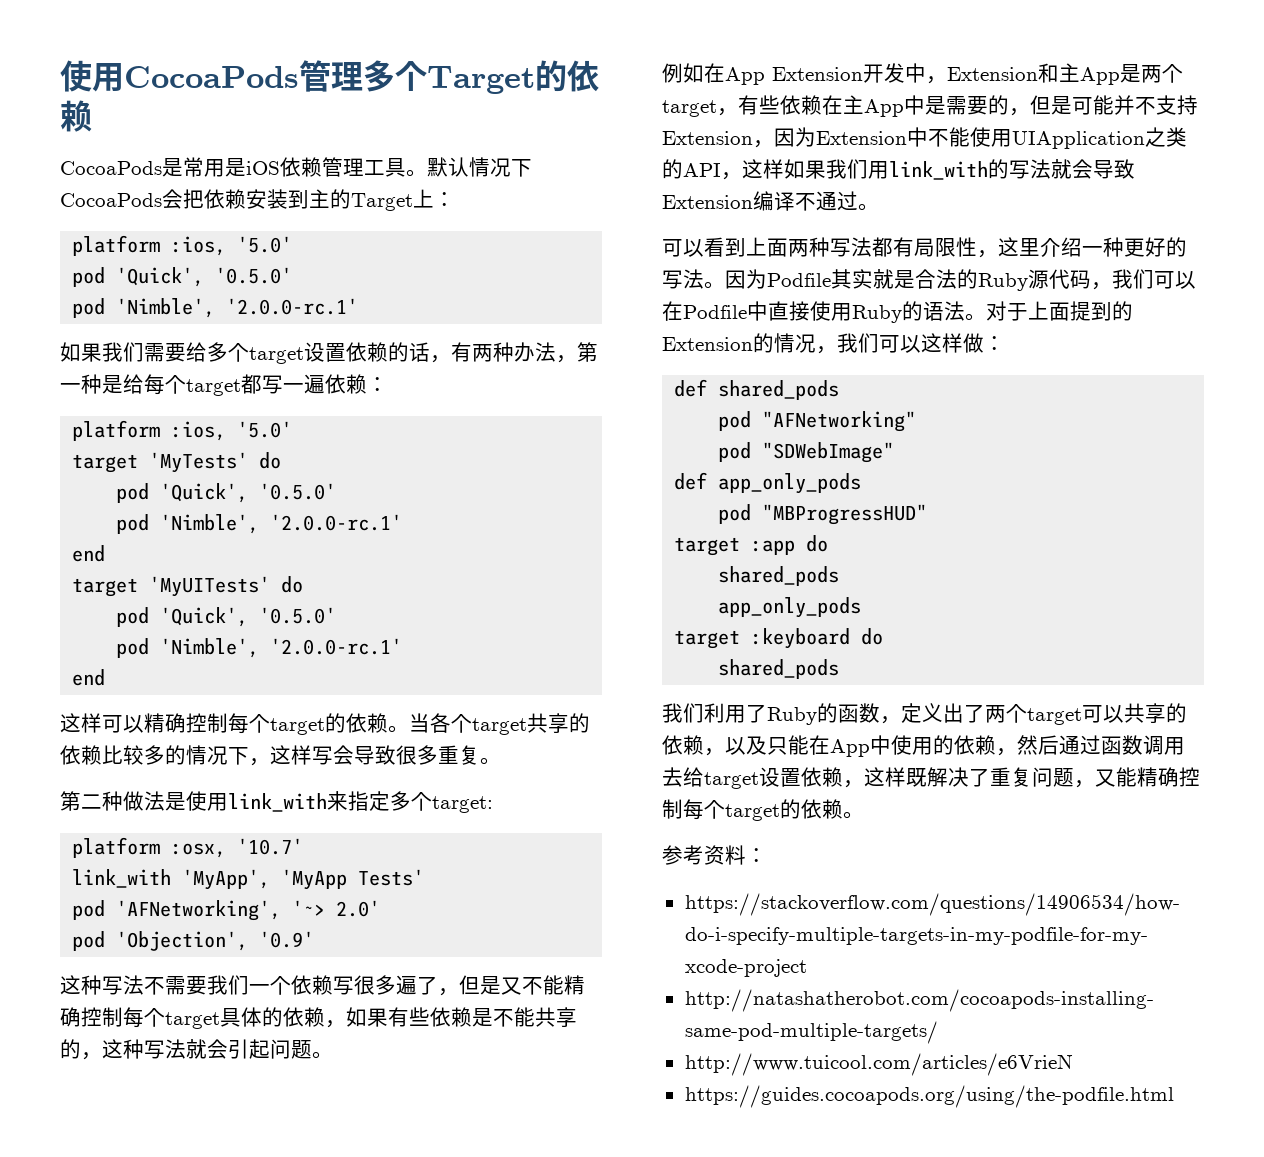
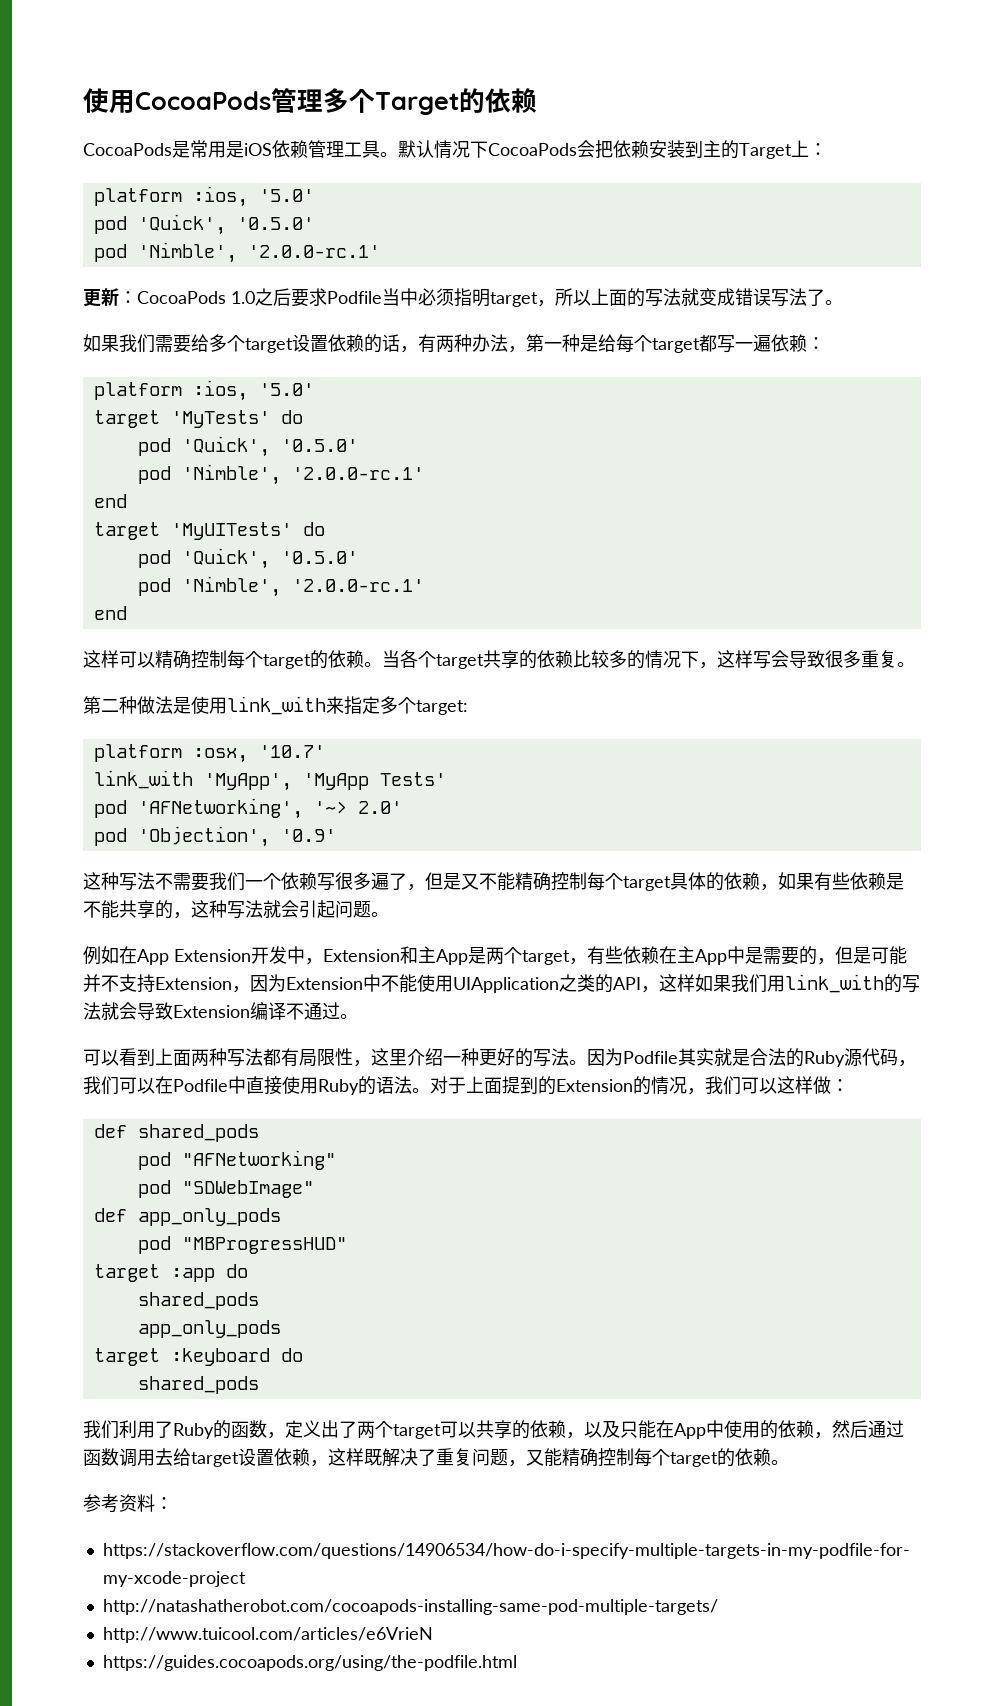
+ 更新：CocoaPods 1.0之后要求Podfile当中必须指明target，所以上面的写法就变成错误写法了。

